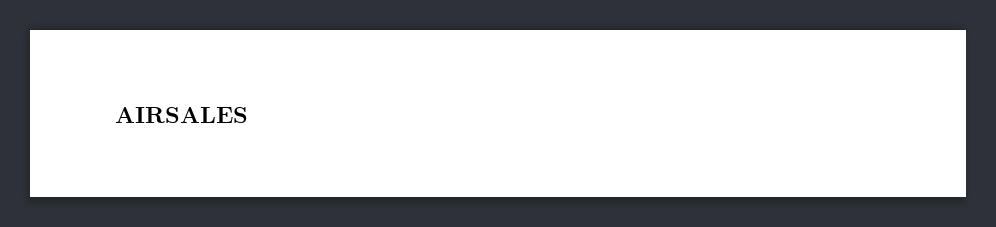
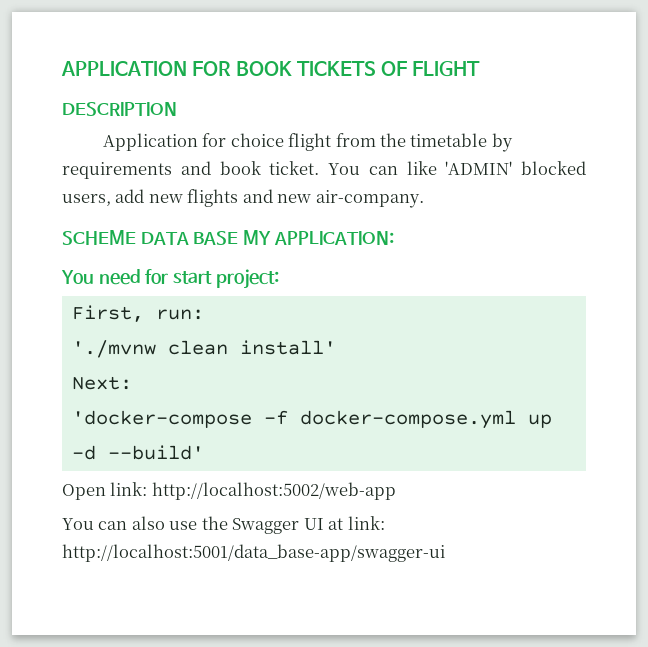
- AIRSALES
+ APPLICATION FOR BOOK TICKETS OF FLIGHT
+ DESCRIPTION
+ Application for choice flight from the timetable by requirements and book ticket. You can like 'ADMIN' blocked users, add new flights and new air-company.
+ SCHEME DATA BASE MY APPLICATION:
+ You need for start project:
+ First, run:
+ './mvnw clean install'
+ Next:
+ 'docker-compose -f docker-compose.yml up -d --build'
+ Open link: http://localhost:5002/web-app
+ You can also use the Swagger UI at link: http://localhost:5001/data_base-app/swagger-ui

